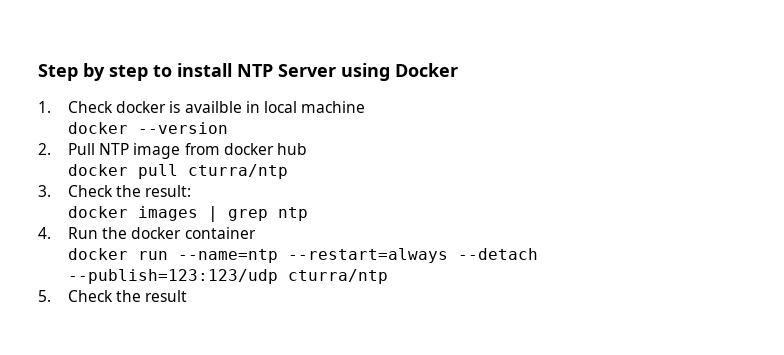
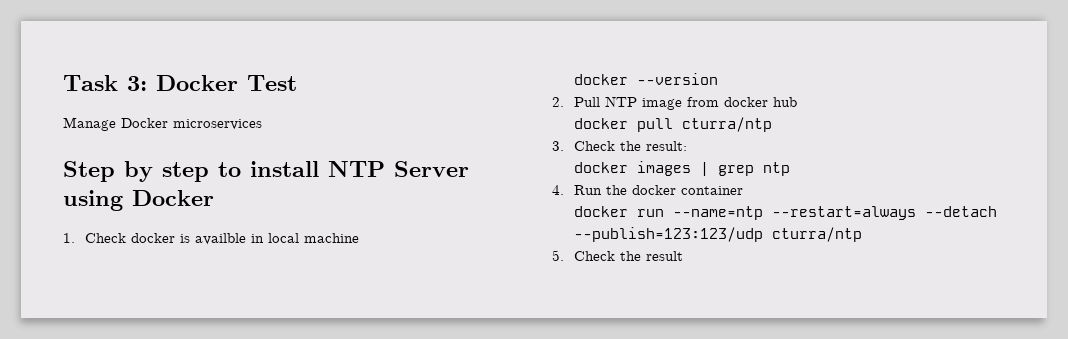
+ Task 3: Docker Test
+ Manage Docker microservices

